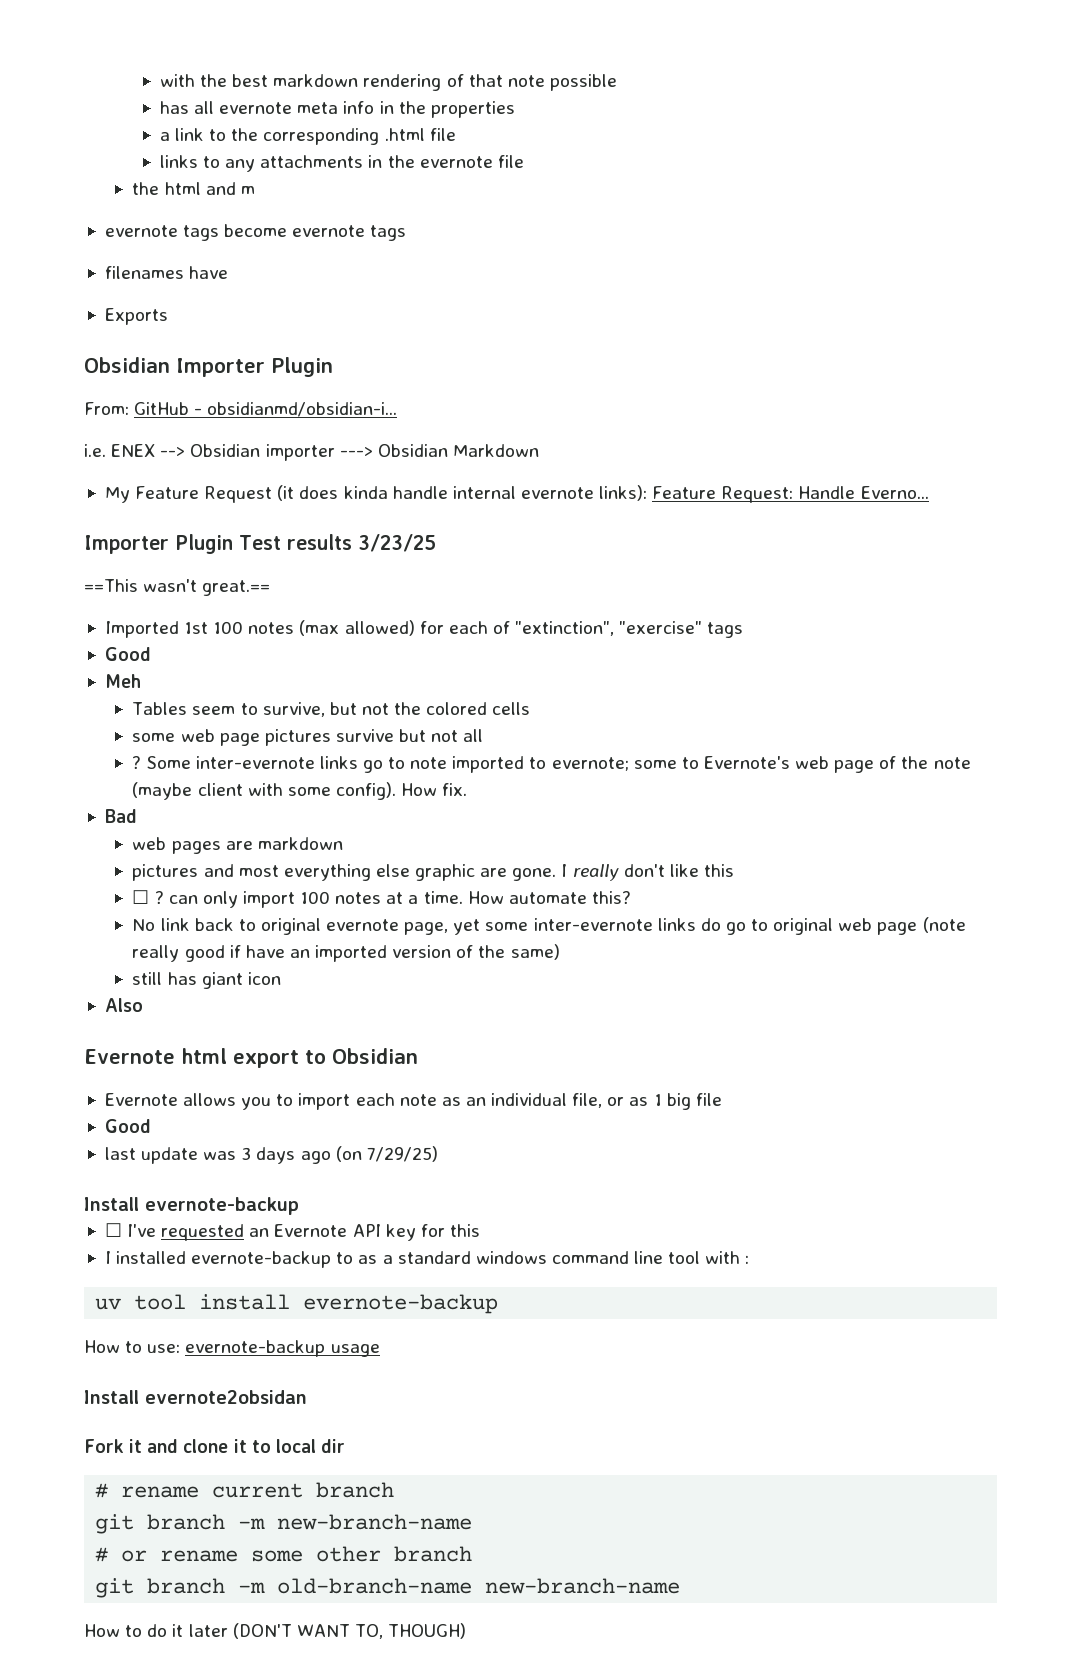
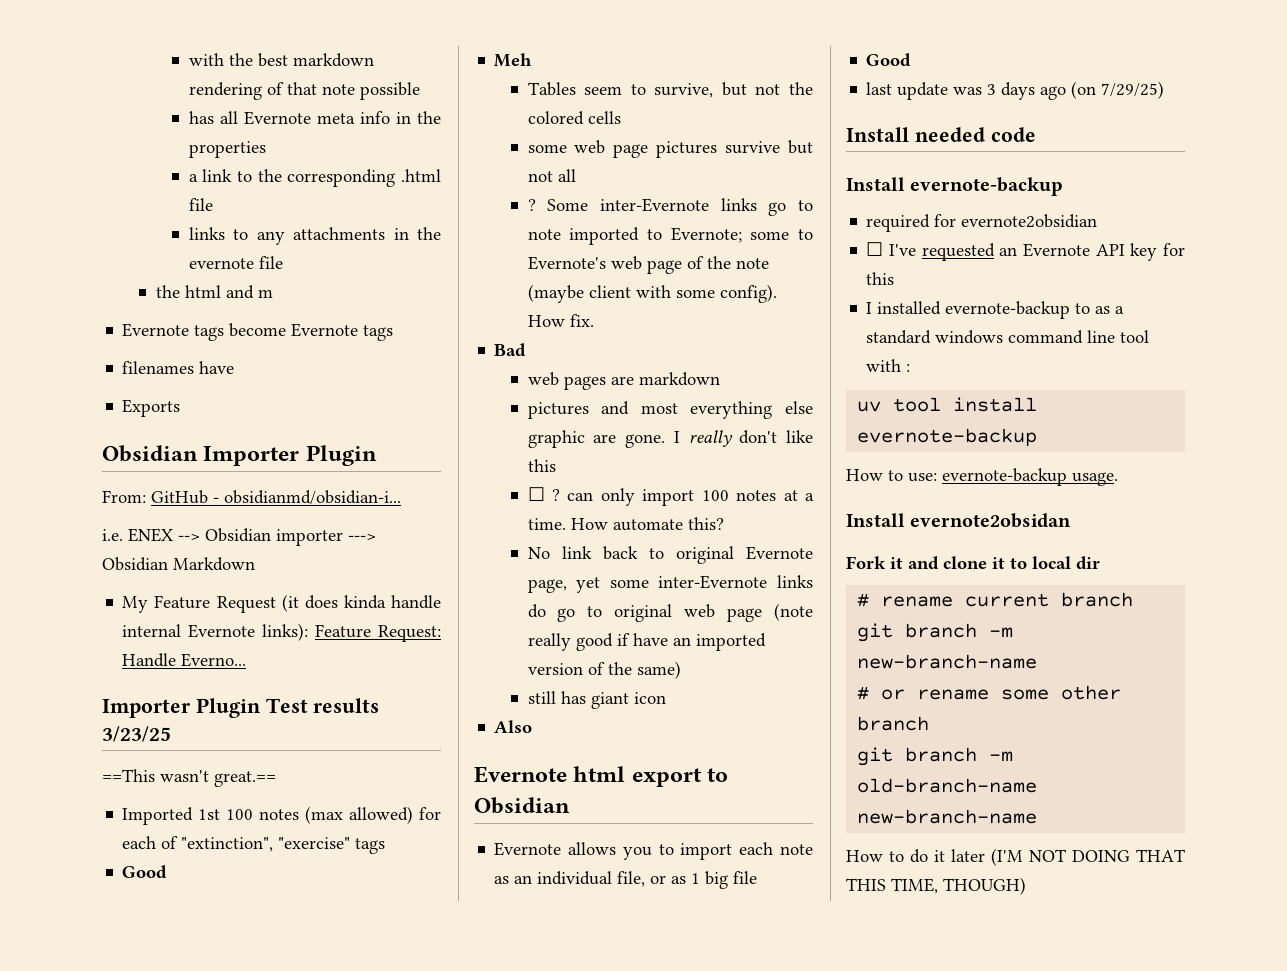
- has all evernote meta info in the properties
+ has all Evernote meta info in the properties
- evernote tags become evernote tags
+ Evernote tags become Evernote tags
- My Feature Request (it does kinda handle internal evernote links): Feature Request: Handle Everno...
+ My Feature Request (it does kinda handle internal Evernote links): Feature Request: Handle Everno...
- Some inter-evernote links go to note imported to evernote; some to Evernote's web page of the note (maybe client with some config).
+ Some inter-Evernote links go to note imported to Evernote; some to Evernote's web page of the note (maybe client with some config).
- No link back to original evernote page, yet some inter-evernote links do go to original web page (note really good if have an imported version of the same)
+ No link back to original Evernote page, yet some inter-Evernote links do go to original web page (note really good if have an imported version of the same)
+ Install needed code
+ required for evernote2obsidian
- How to use: evernote-backup usage
+ How to use: evernote-backup usage.
- How to do it later (DON'T WANT TO, THOUGH)
+ How to do it later (I'M NOT DOING THAT THIS TIME, THOUGH)

